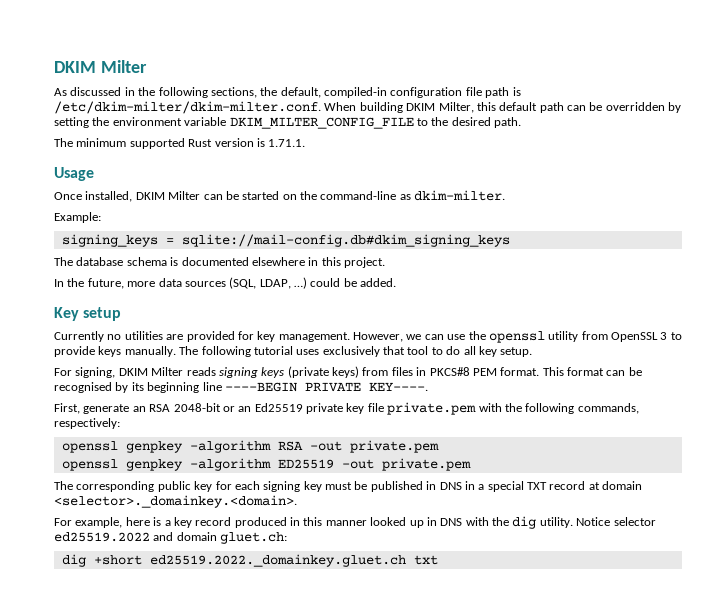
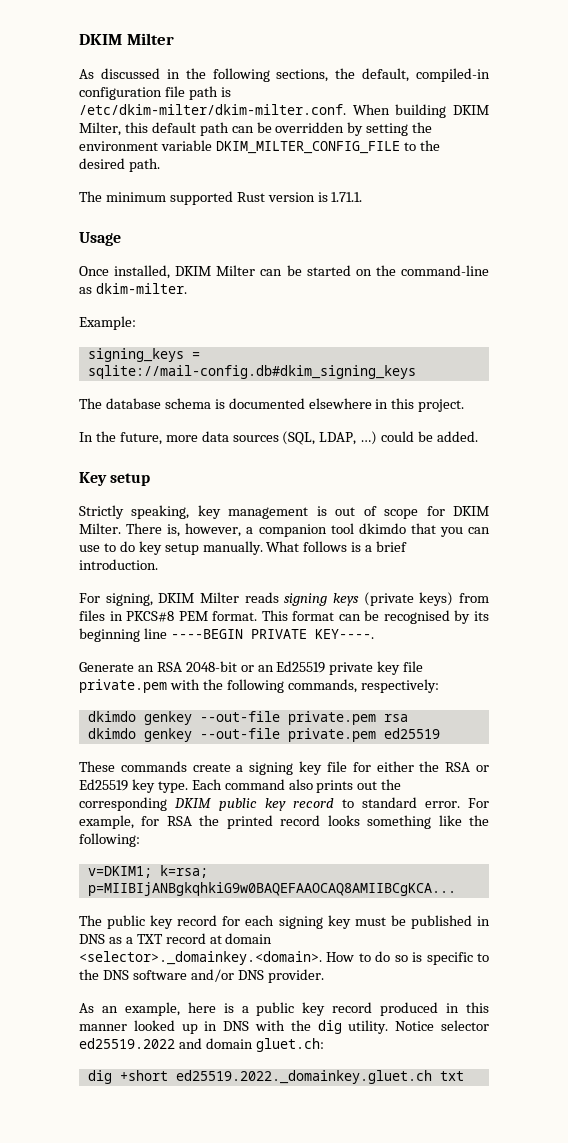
- Currently no utilities are provided for key management. However, we can use the openssl utility from OpenSSL 3 to provide keys manually. The following tutorial uses exclusively that tool to do all key setup.
+ Strictly speaking, key management is out of scope for DKIM Milter. There is, however, a companion tool dkimdo that you can use to do key setup manually. What follows is a brief introduction.
- First, generate an RSA 2048-bit or an Ed25519 private key file private.pem with the following commands, respectively:
+ Generate an RSA 2048-bit or an Ed25519 private key file private.pem with the following commands, respectively:
- openssl genpkey -algorithm RSA -out private.pem
- openssl genpkey -algorithm ED25519 -out private.pem
- The corresponding public key for each signing key must be published in DNS in a special TXT record at domain <selector>._domainkey.<domain>.
- For example, here is a key record produced in this manner looked up in DNS with the dig utility.
+ dkimdo genkey --out-file private.pem rsa
+ dkimdo genkey --out-file private.pem ed25519
+ These commands create a signing key file for either the RSA or Ed25519 key type. Each command also prints out the corresponding DKIM public key record to standard error. For example, for RSA the printed record looks something like the following:
+ v=DKIM1; k=rsa; p=MIIBIjANBgkqhkiG9w0BAQEFAAOCAQ8AMIIBCgKCA...
+ The public key record for each signing key must be published in DNS as a TXT record at domain <selector>._domainkey.<domain>. How to do so is specific to the DNS software and/or DNS provider.
+ As an example, here is a public key record produced in this manner looked up in DNS with the dig utility.

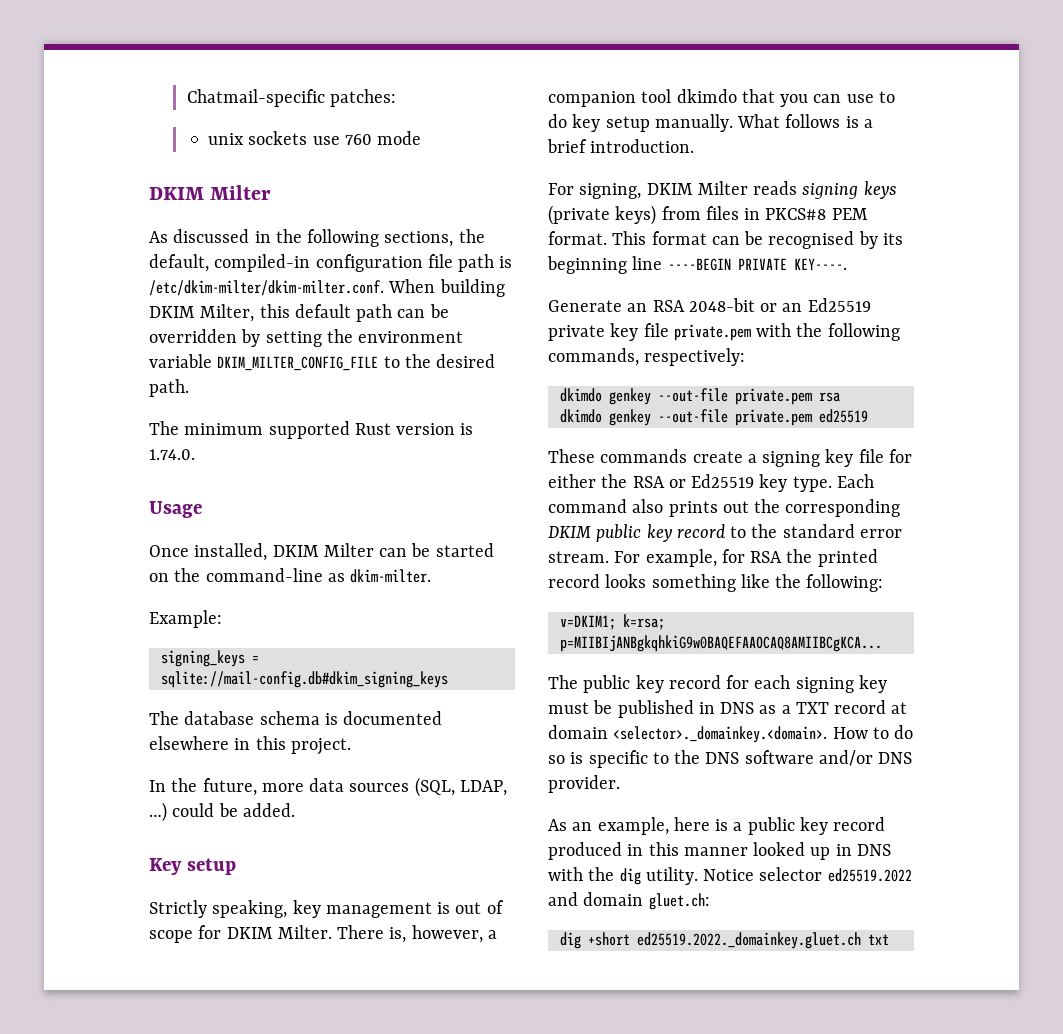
+ Chatmail-specific patches:
+ unix sockets use 760 mode
- The minimum supported Rust version is 1.71.1.
+ The minimum supported Rust version is 1.74.0.
- Each command also prints out the corresponding DKIM public key record to standard error.
+ Each command also prints out the corresponding DKIM public key record to the standard error stream.

